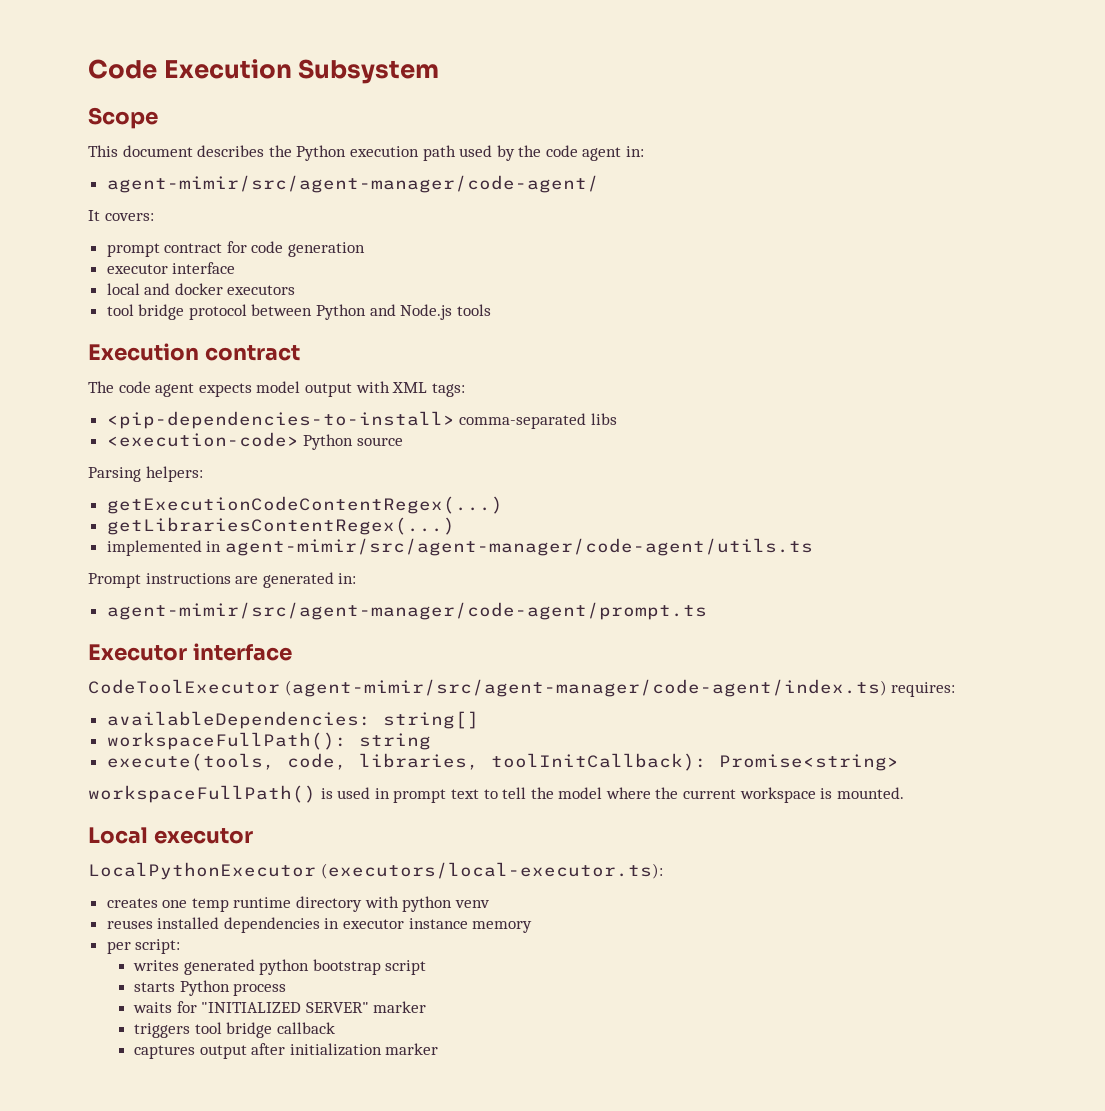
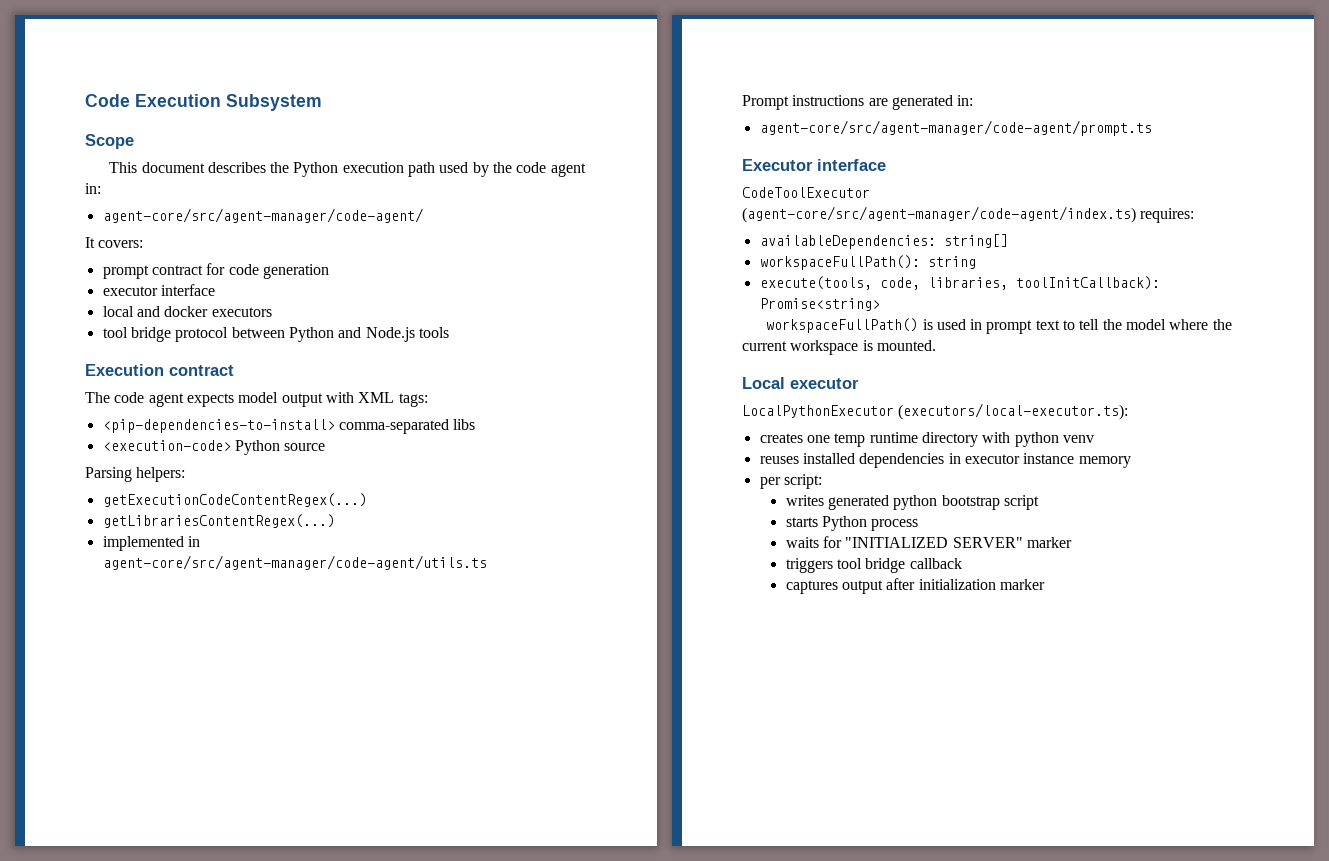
- agent-mimir/src/agent-manager/code-agent/
+ agent-core/src/agent-manager/code-agent/
- implemented in agent-mimir/src/agent-manager/code-agent/utils.ts
+ implemented in agent-core/src/agent-manager/code-agent/utils.ts
- agent-mimir/src/agent-manager/code-agent/prompt.ts
+ agent-core/src/agent-manager/code-agent/prompt.ts
- CodeToolExecutor (agent-mimir/src/agent-manager/code-agent/index.ts) requires:
+ CodeToolExecutor (agent-core/src/agent-manager/code-agent/index.ts) requires:

